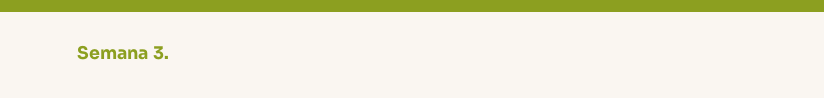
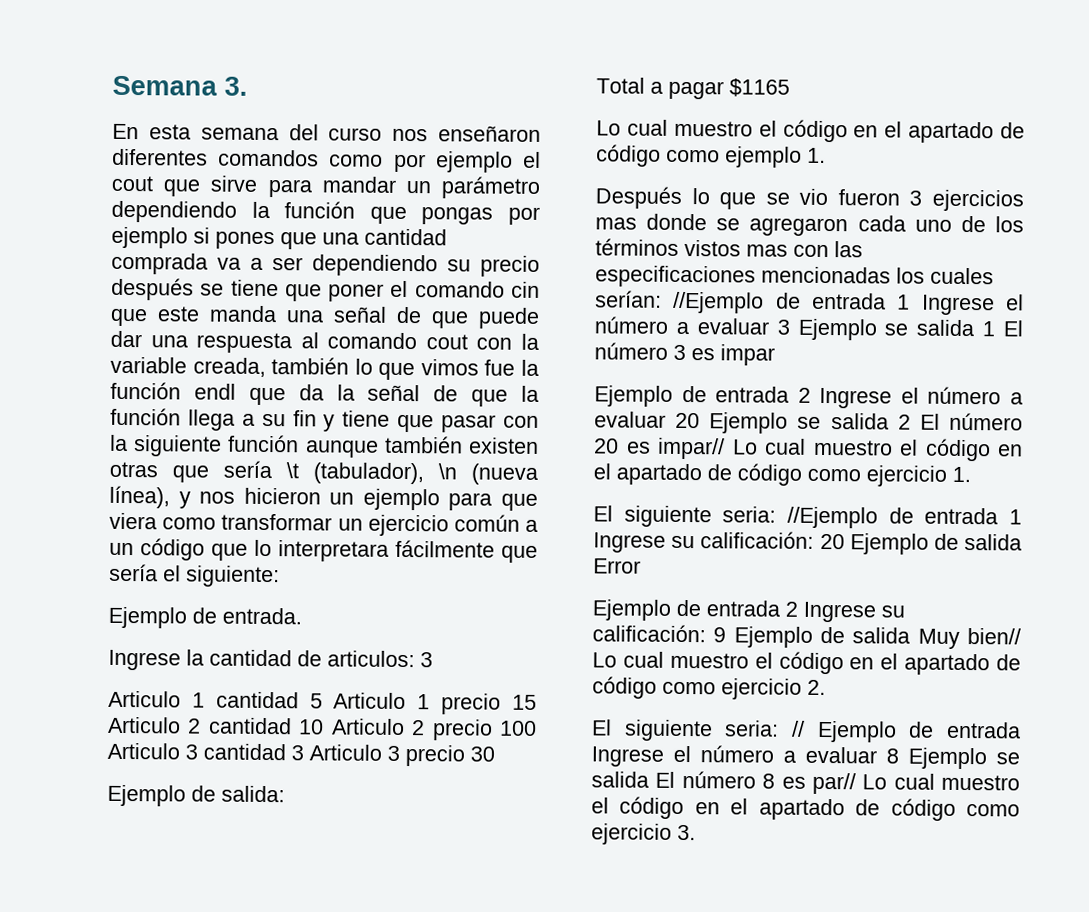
+ En esta semana del curso nos enseñaron diferentes comandos como por ejemplo el cout que sirve para mandar un parámetro dependiendo la función que pongas por ejemplo si pones que una cantidad comprada va a ser dependiendo su precio después se tiene que poner el comando cin que este manda una señal de que puede dar una respuesta al comando cout con la variable creada, también lo que vimos fue la función endl que da la señal de que la función llega a su fin y tiene que pasar con la siguiente función aunque también existen otras que sería \t (tabulador), \n (nueva línea), y nos hicieron un ejemplo para que viera como transformar un ejercicio común a un código que lo interpretara fácilmente que sería el siguiente:
+ Ejemplo de entrada.
+ Ingrese la cantidad de articulos: 3
+ Articulo 1 cantidad 5 Articulo 1 precio 15 Articulo 2 cantidad 10 Articulo 2 precio 100 Articulo 3 cantidad 3 Articulo 3 precio 30
+ Ejemplo de salida:
+ Total a pagar $1165
+ Lo cual muestro el código en el apartado de código como ejemplo 1.
+ Después lo que se vio fueron 3 ejercicios mas donde se agregaron cada uno de los términos vistos mas con las especificaciones mencionadas los cuales serían: //Ejemplo de entrada 1 Ingrese el número a evaluar 3 Ejemplo se salida 1 El número 3 es impar
+ Ejemplo de entrada 2 Ingrese el número a evaluar 20 Ejemplo se salida 2 El número 20 es impar// Lo cual muestro el código en el apartado de código como ejercicio 1.
+ El siguiente seria: //Ejemplo de entrada 1 Ingrese su calificación: 20 Ejemplo de salida Error
+ Ejemplo de entrada 2 Ingrese su calificación: 9 Ejemplo de salida Muy bien// Lo cual muestro el código en el apartado de código como ejercicio 2.
+ El siguiente seria: // Ejemplo de entrada Ingrese el número a evaluar 8 Ejemplo se salida El número 8 es par// Lo cual muestro el código en el apartado de código como ejercicio 3.

